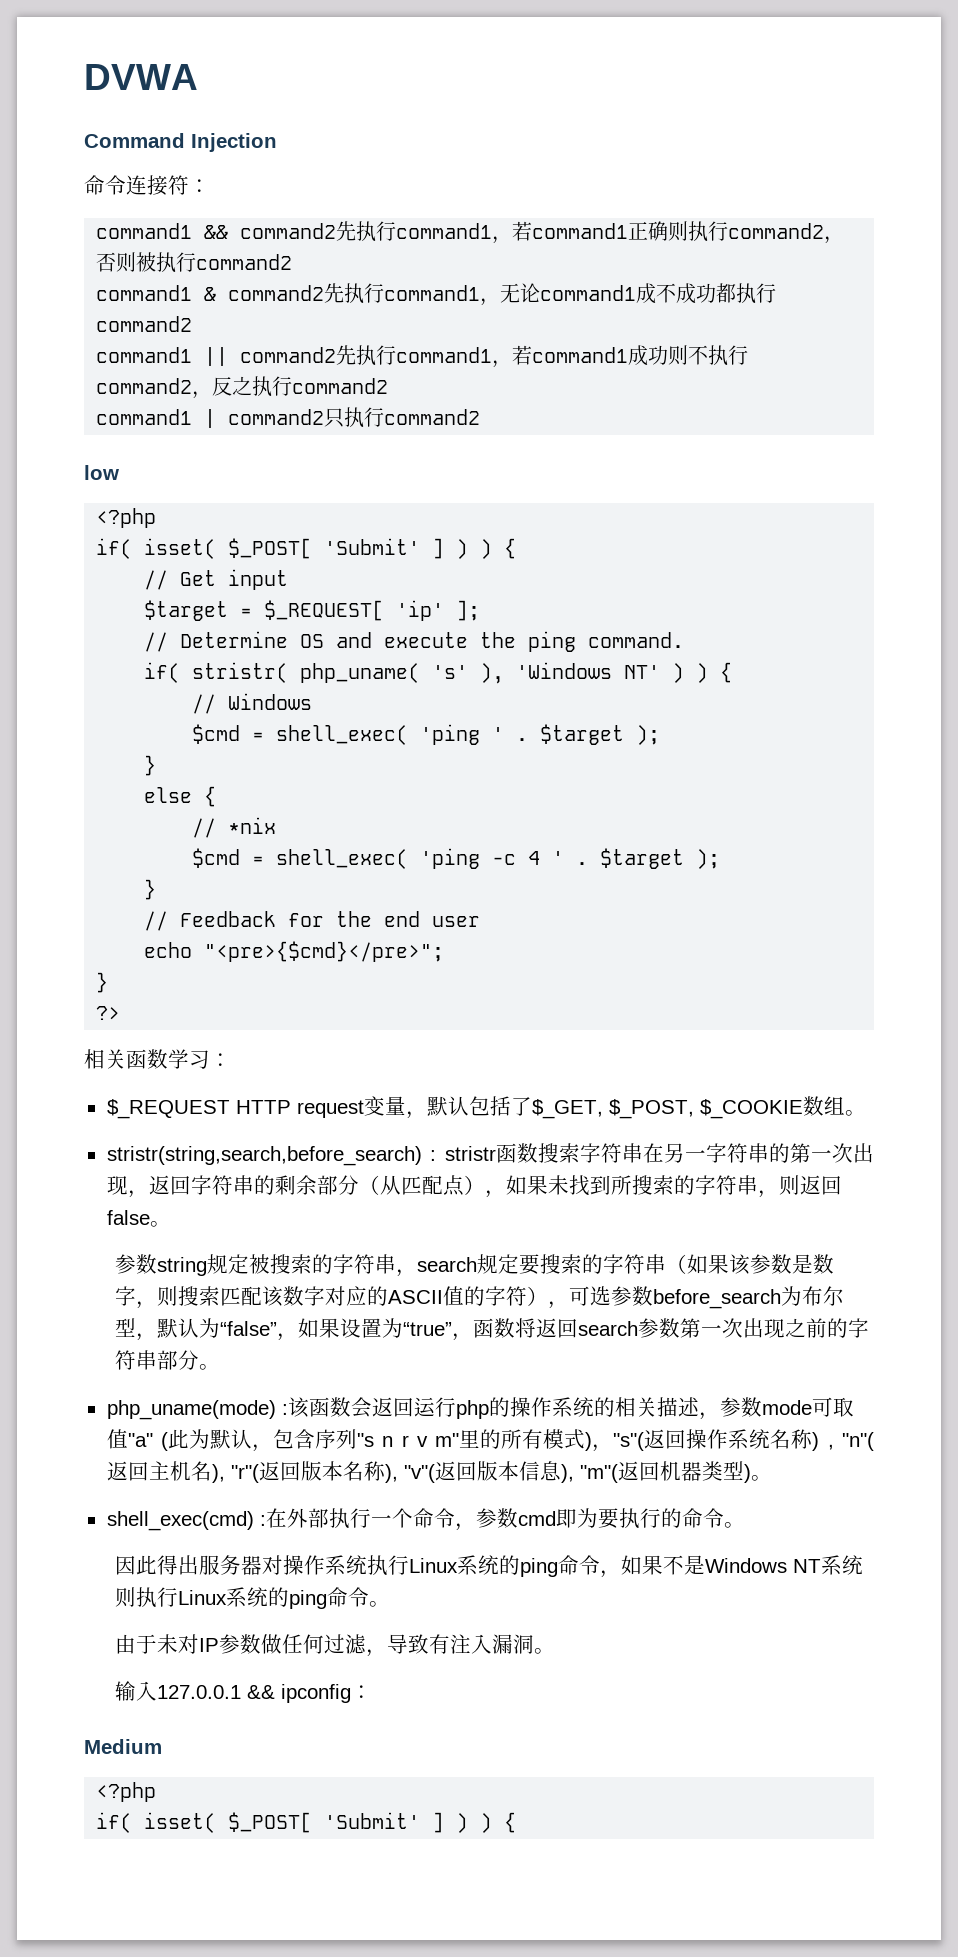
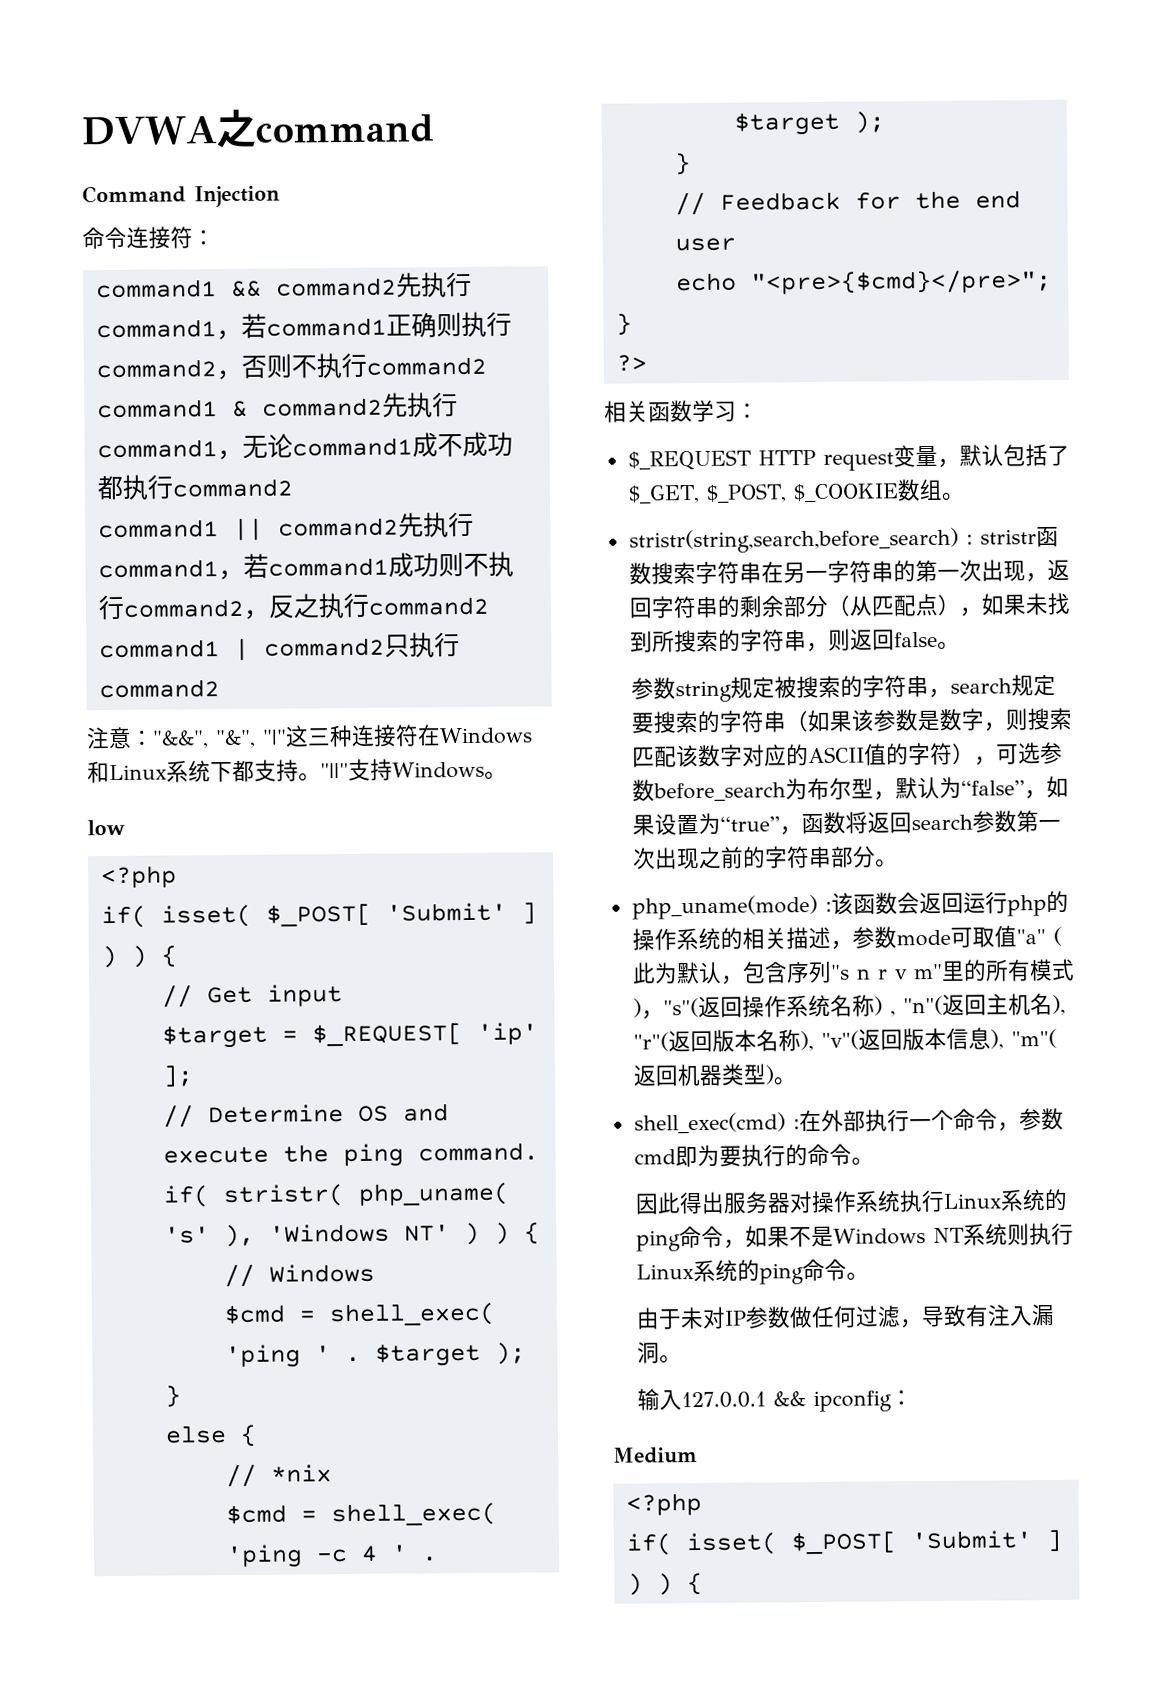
- DVWA
+ DVWA之command
- command1 && command2先执行command1，若command1正确则执行command2，否则被执行command2
+ command1 && command2先执行command1，若command1正确则执行command2，否则不执行command2
+ 注意："&&", "&", "|"这三种连接符在Windows和Linux系统下都支持。"||"支持Windows。

